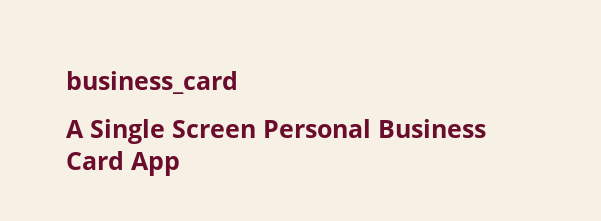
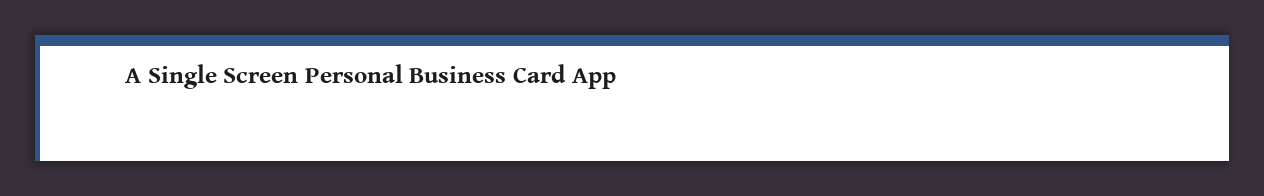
- business_card

